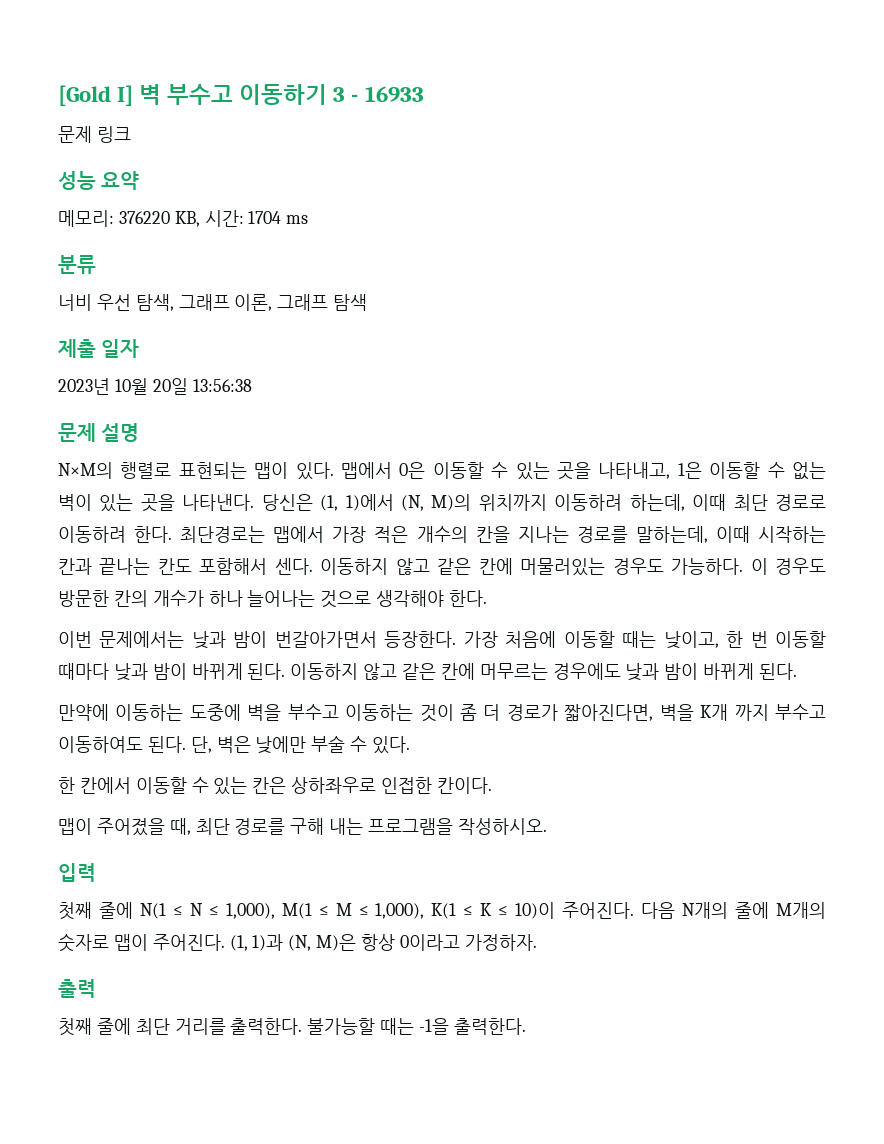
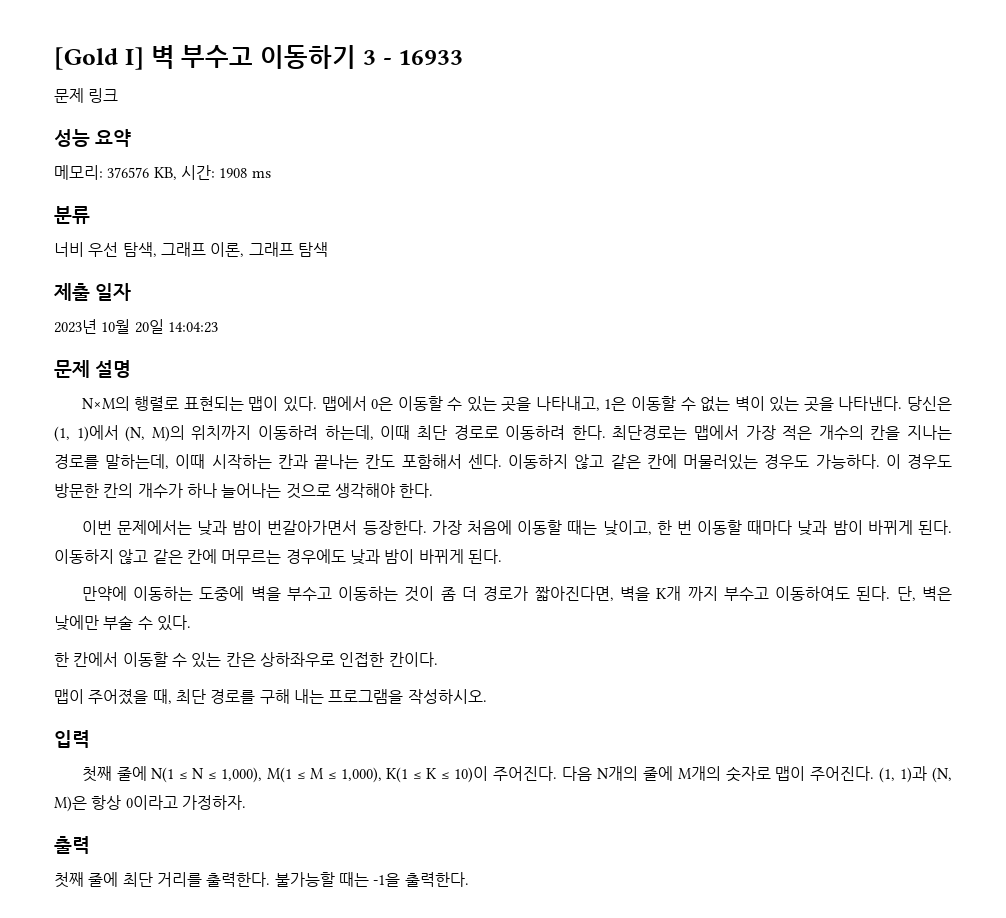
- 메모리: 376220 KB, 시간: 1704 ms
+ 메모리: 376576 KB, 시간: 1908 ms
- 2023년 10월 20일 13:56:38
+ 2023년 10월 20일 14:04:23

